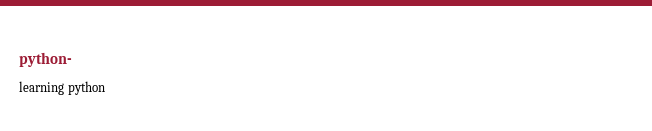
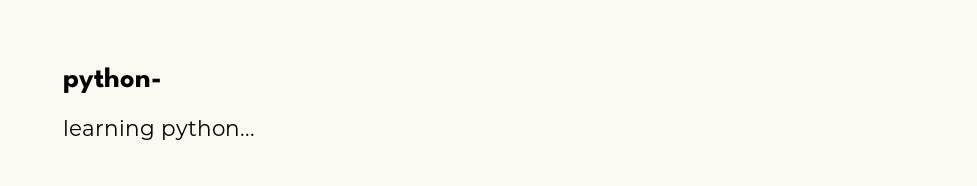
- learning python
+ learning python...

